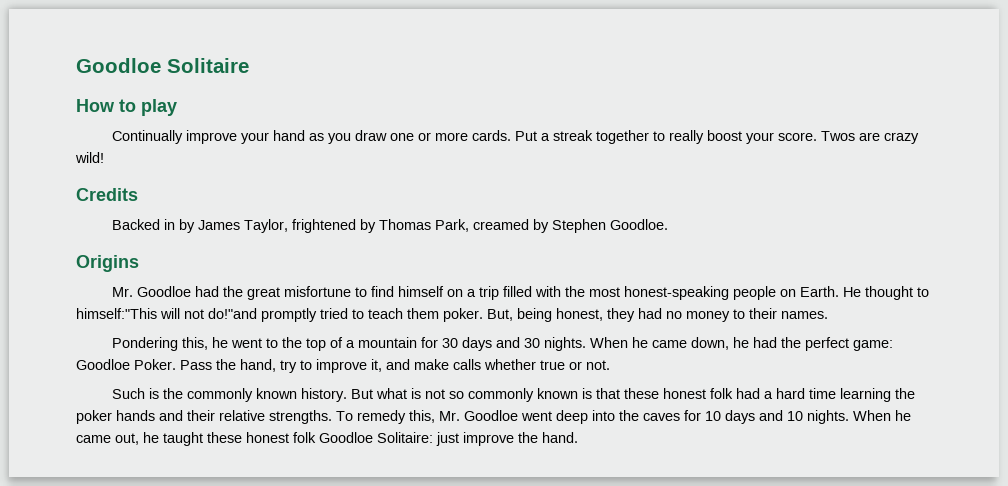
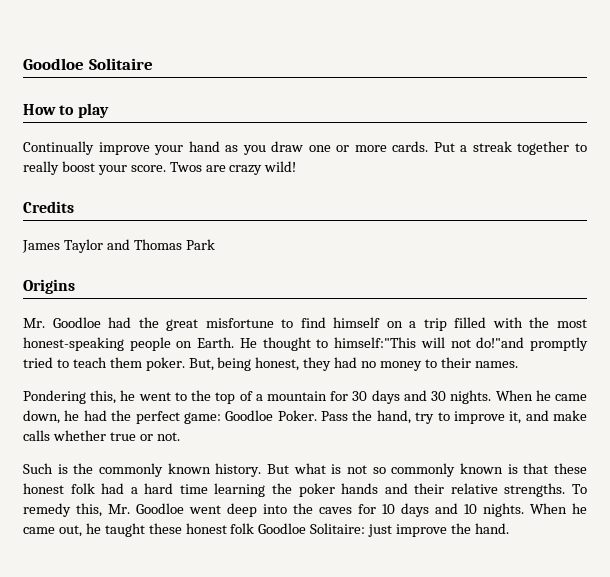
- Backed in by James Taylor, frightened by Thomas Park, creamed by Stephen Goodloe.
+ James Taylor and Thomas Park

